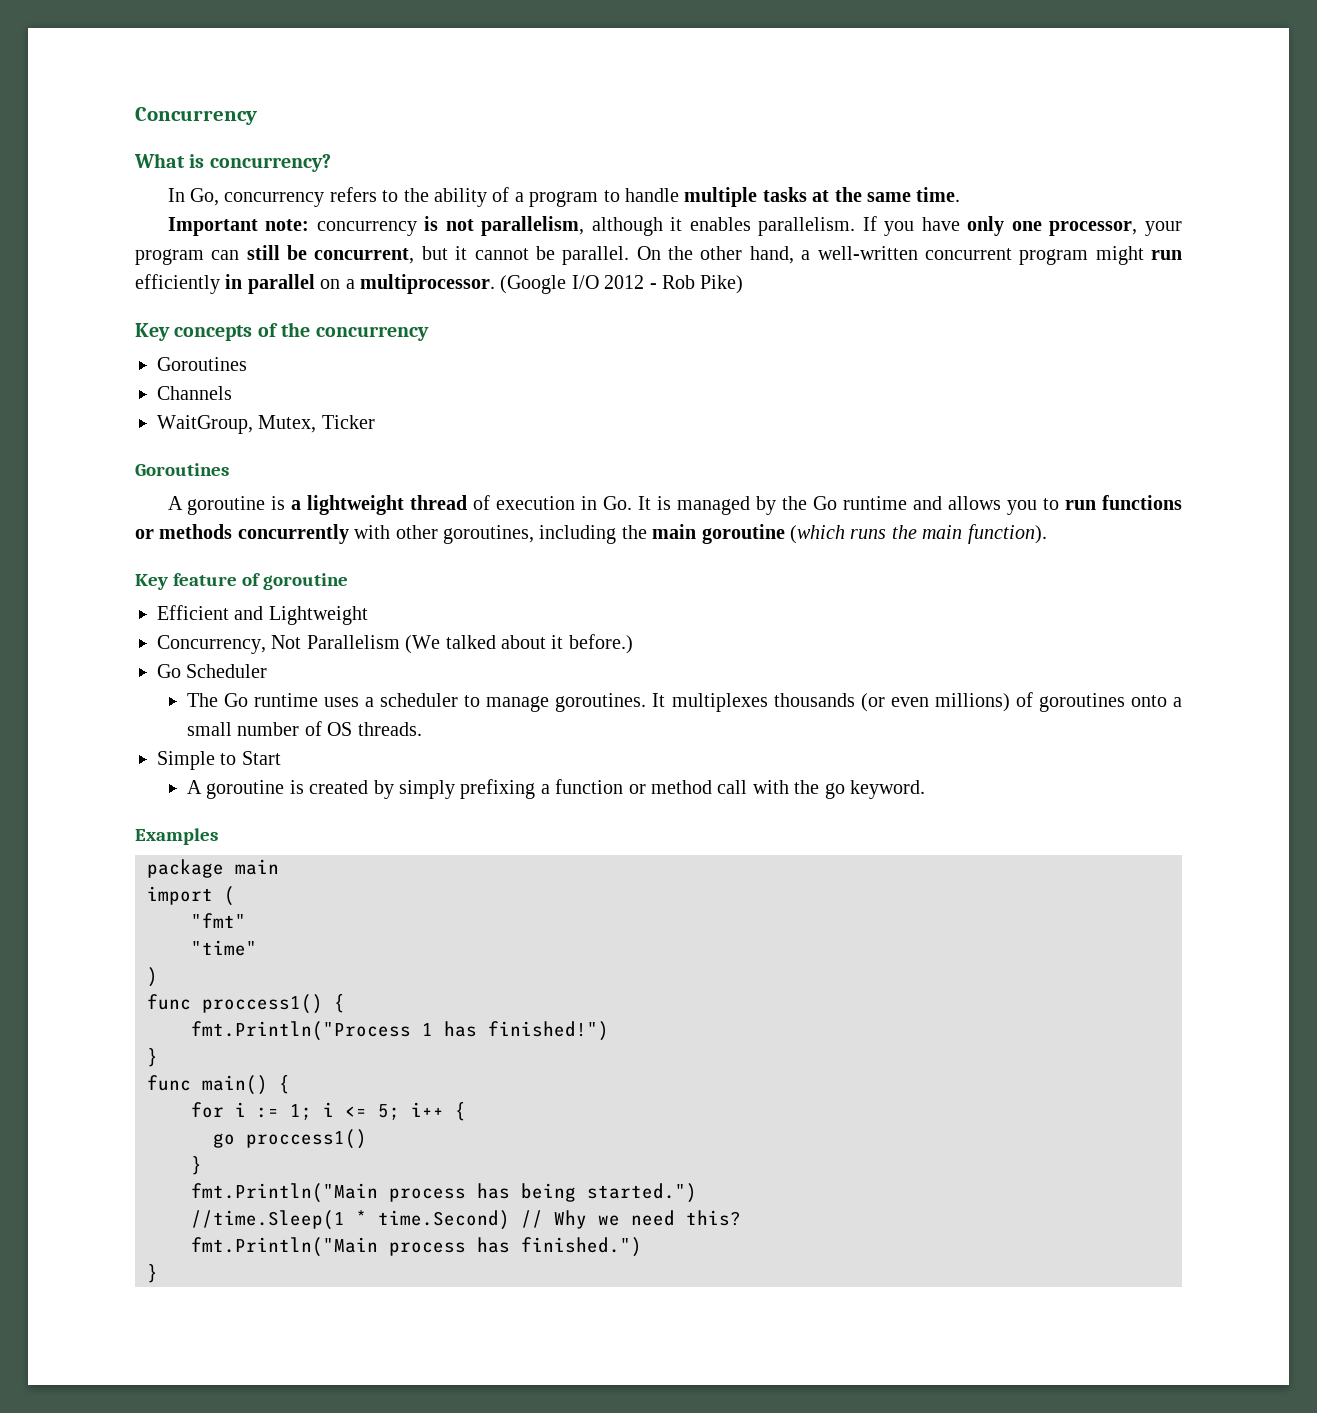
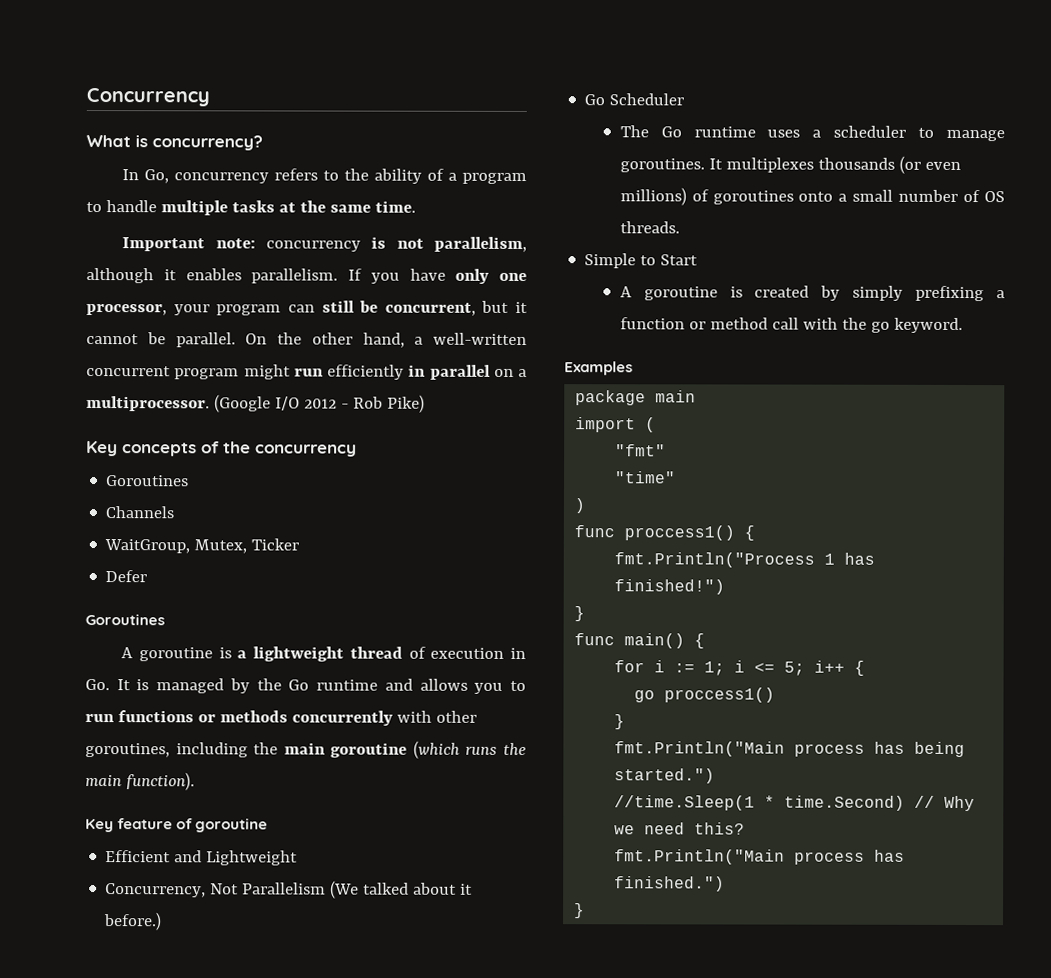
+ Defer

